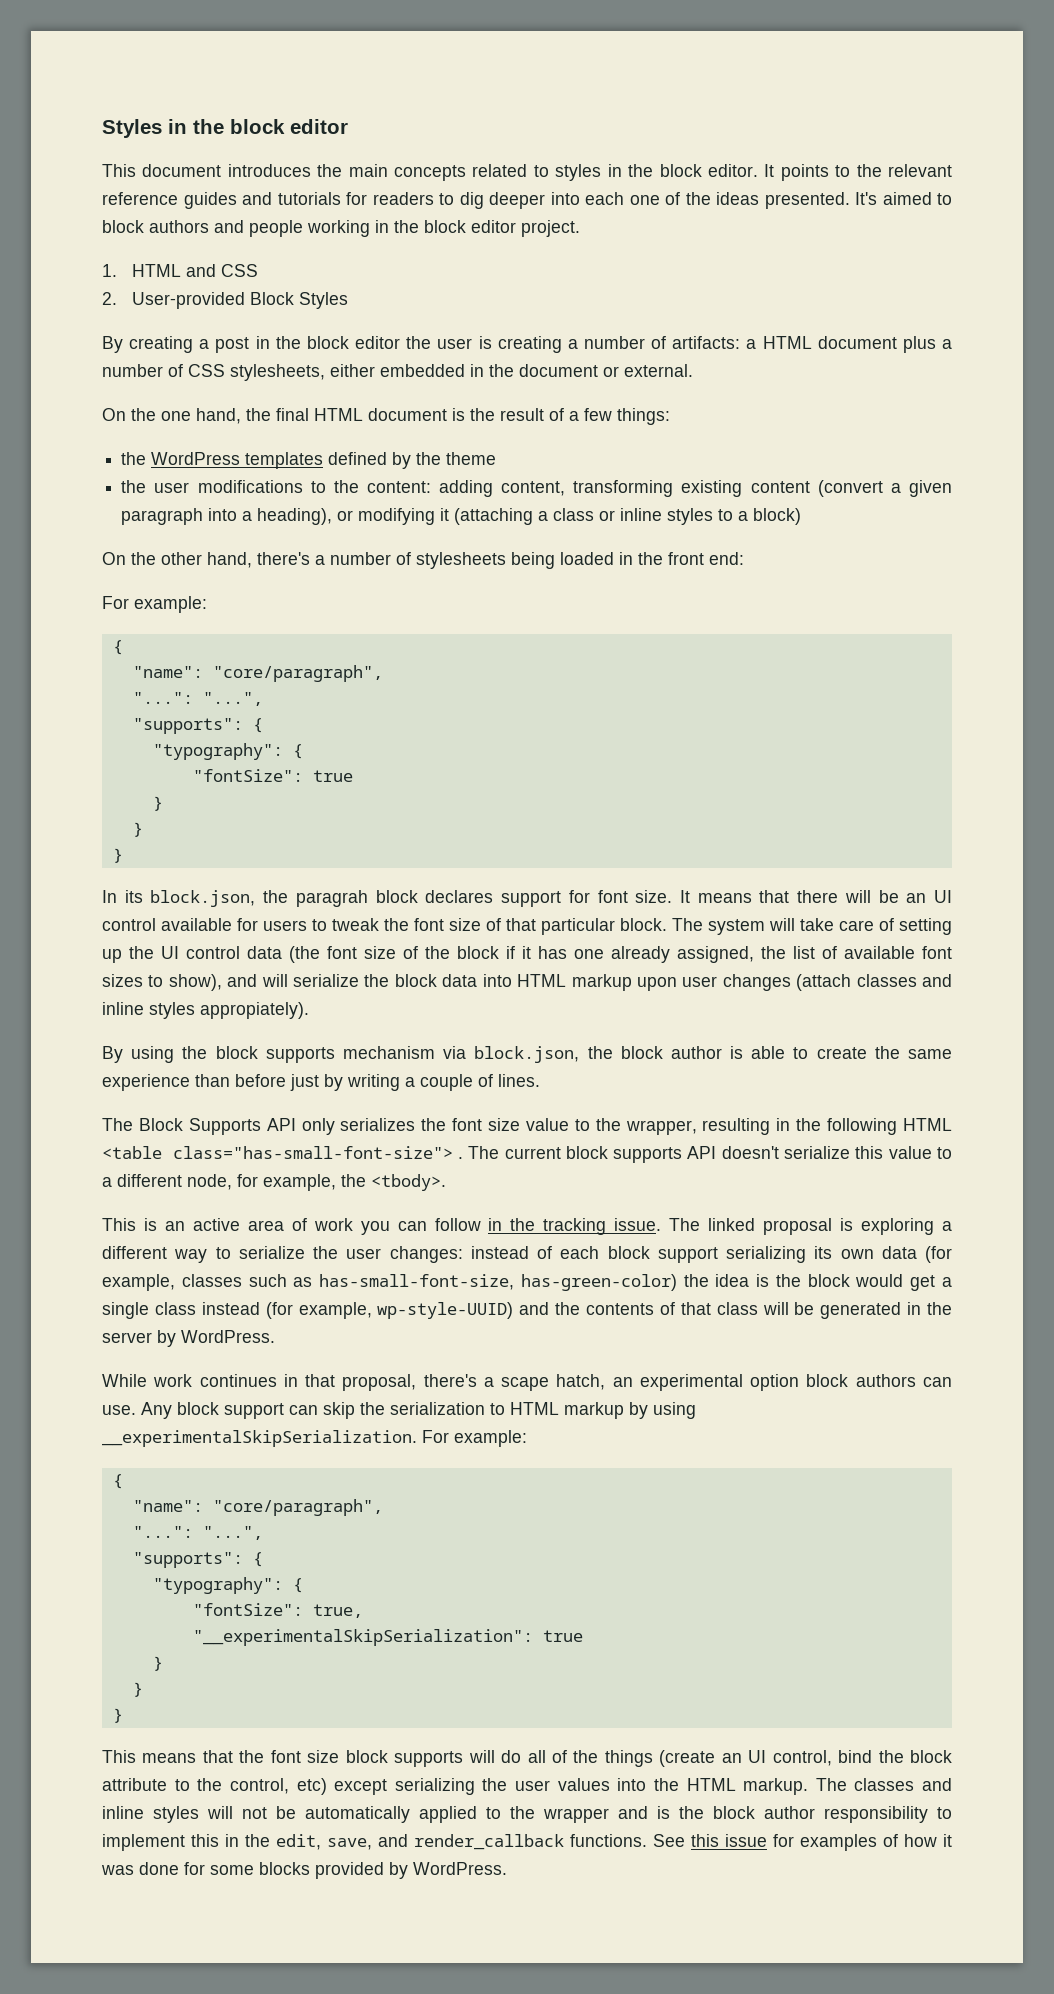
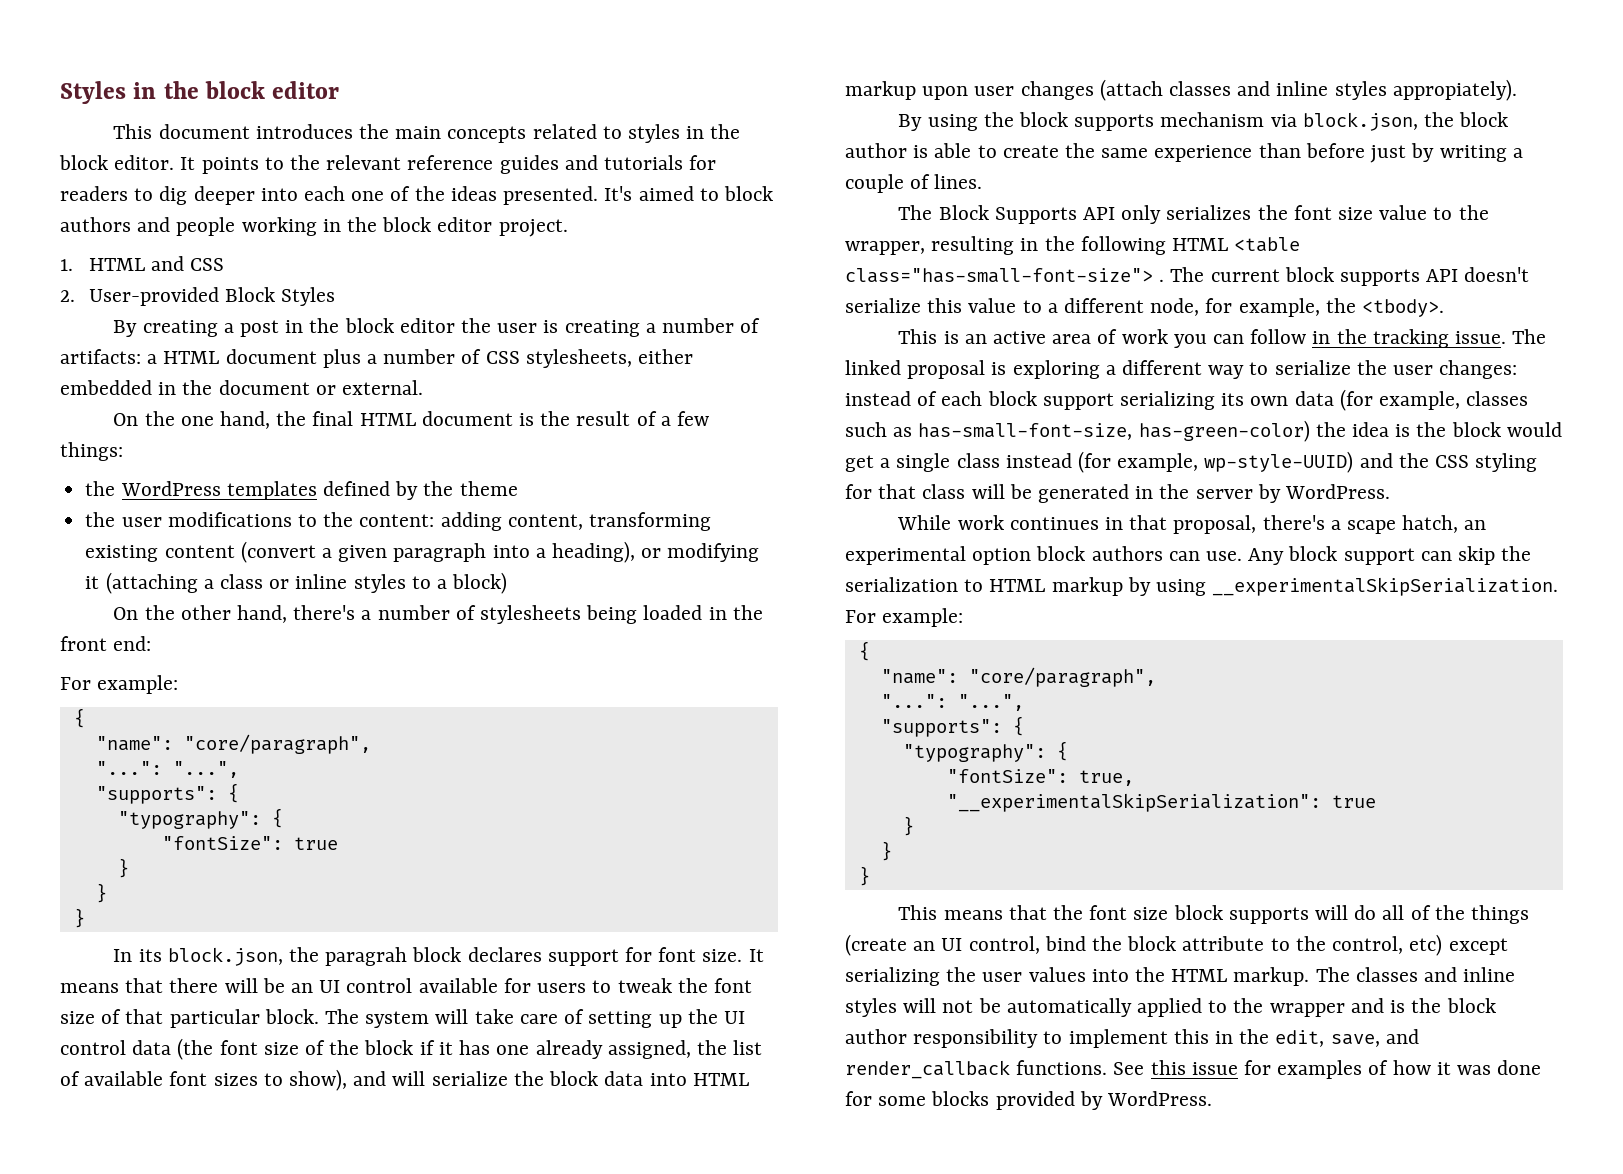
- The linked proposal is exploring a different way to serialize the user changes: instead of each block support serializing its own data (for example, classes such as has-small-font-size, has-green-color) the idea is the block would get a single class instead (for example, wp-style-UUID) and the contents of that class will be generated in the server by WordPress.
+ The linked proposal is exploring a different way to serialize the user changes: instead of each block support serializing its own data (for example, classes such as has-small-font-size, has-green-color) the idea is the block would get a single class instead (for example, wp-style-UUID) and the CSS styling for that class will be generated in the server by WordPress.

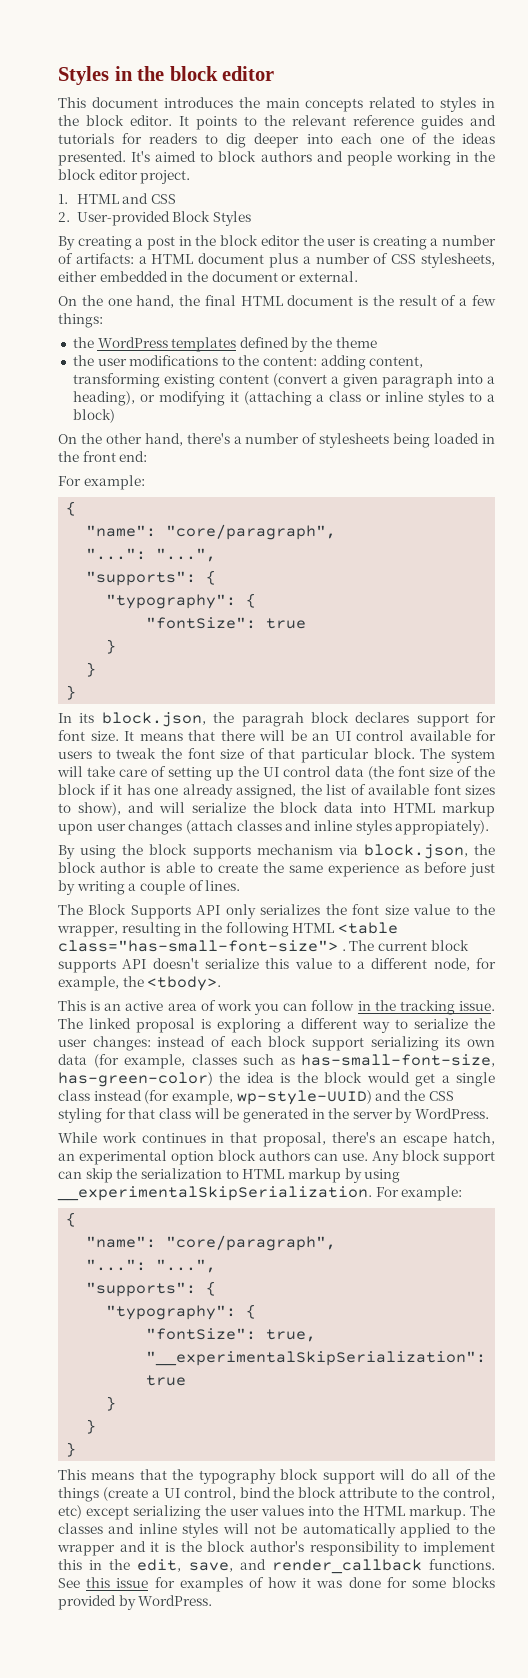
- By using the block supports mechanism via block.json, the block author is able to create the same experience than before just by writing a couple of lines.
+ By using the block supports mechanism via block.json, the block author is able to create the same experience as before just by writing a couple of lines.
- While work continues in that proposal, there's a scape hatch, an experimental option block authors can use.
+ While work continues in that proposal, there's an escape hatch, an experimental option block authors can use.
- This means that the font size block supports will do all of the things (create an UI control, bind the block attribute to the control, etc) except serializing the user values into the HTML markup.
+ This means that the typography block support will do all of the things (create a UI control, bind the block attribute to the control, etc) except serializing the user values into the HTML markup.
- The classes and inline styles will not be automatically applied to the wrapper and is the block author responsibility to implement this in the edit, save, and render_callback functions.
+ The classes and inline styles will not be automatically applied to the wrapper and it is the block author's responsibility to implement this in the edit, save, and render_callback functions.

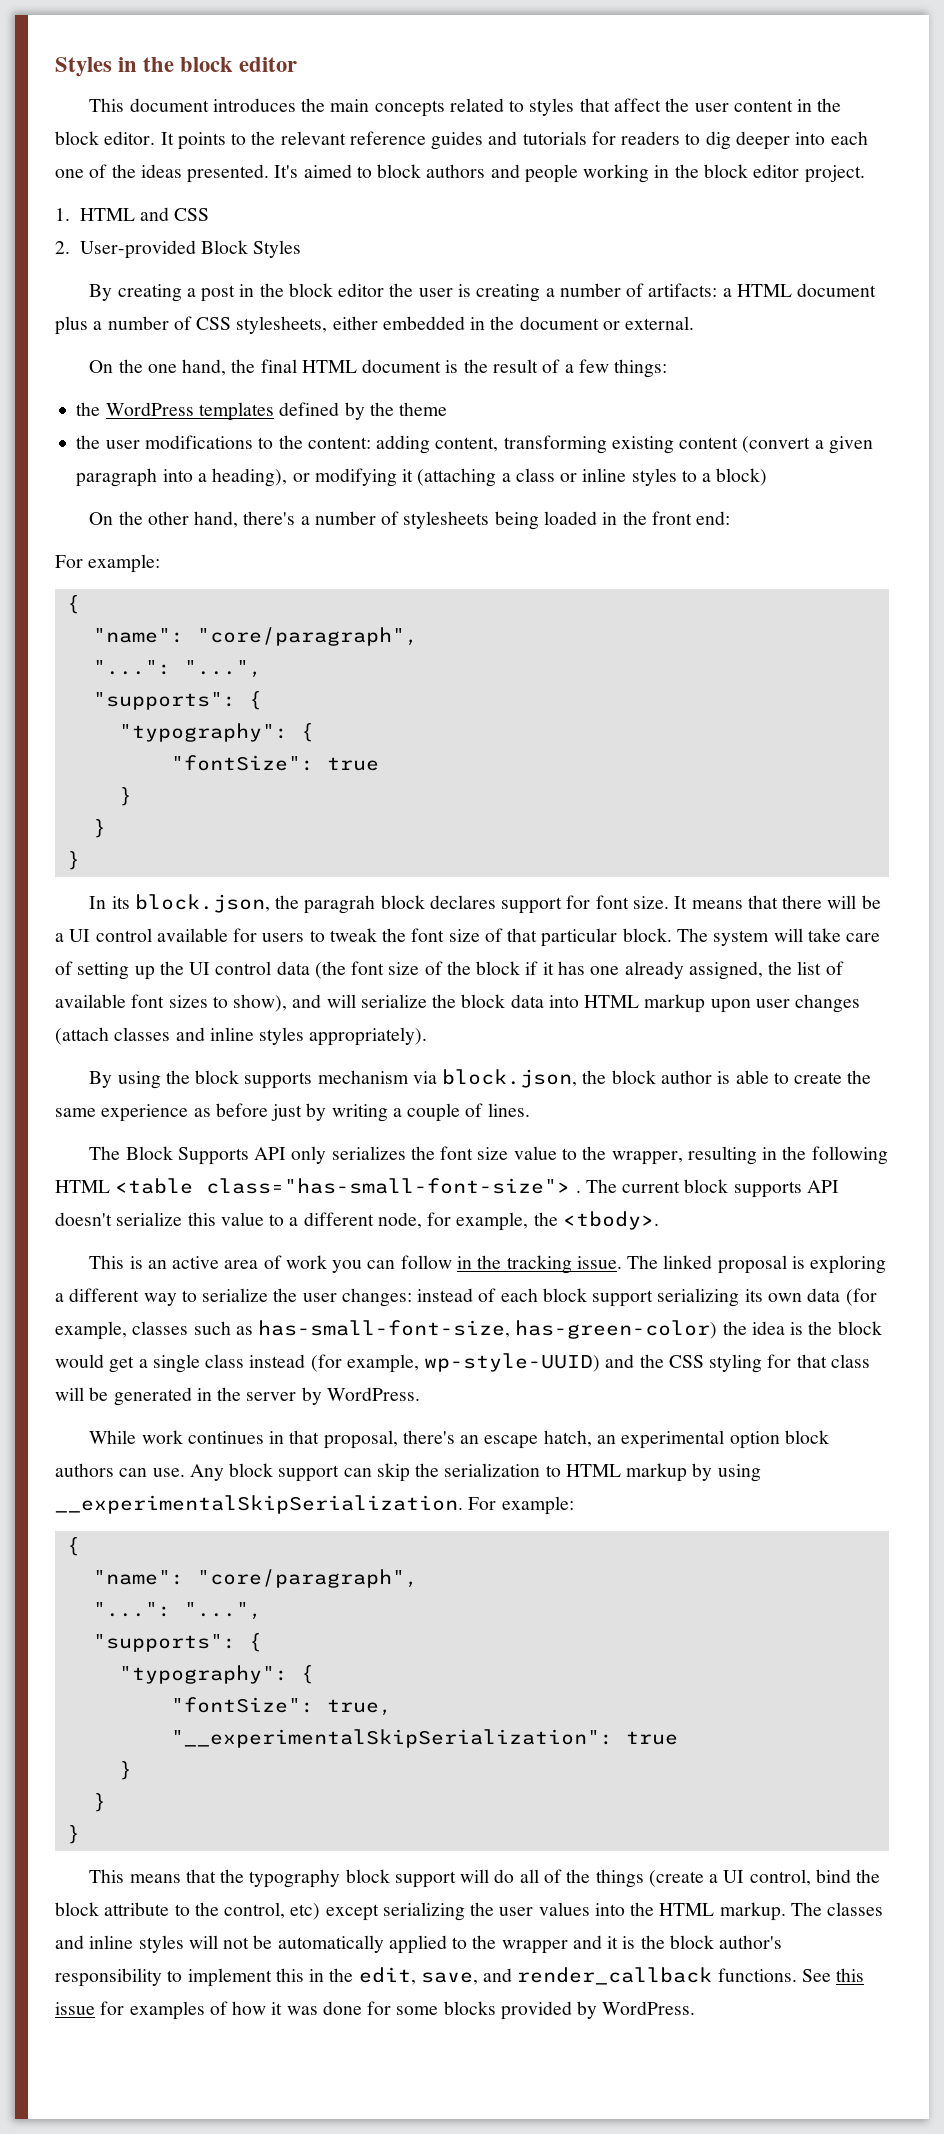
- This document introduces the main concepts related to styles in the block editor.
+ This document introduces the main concepts related to styles that affect the user content in the block editor.
- It means that there will be an UI control available for users to tweak the font size of that particular block.
+ It means that there will be a UI control available for users to tweak the font size of that particular block.
- The system will take care of setting up the UI control data (the font size of the block if it has one already assigned, the list of available font sizes to show), and will serialize the block data into HTML markup upon user changes (attach classes and inline styles appropiately).
+ The system will take care of setting up the UI control data (the font size of the block if it has one already assigned, the list of available font sizes to show), and will serialize the block data into HTML markup upon user changes (attach classes and inline styles appropriately).

